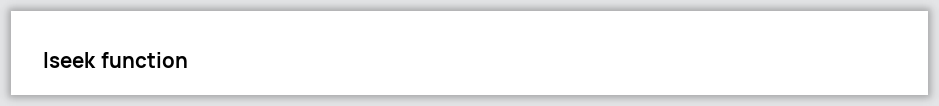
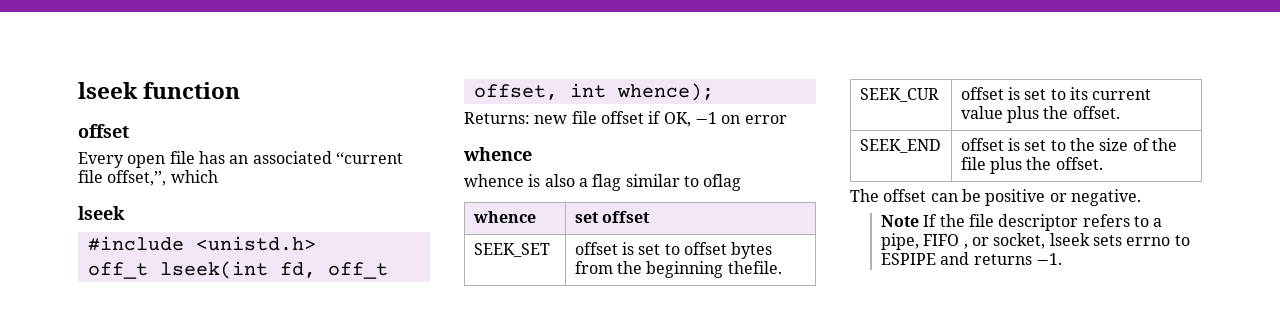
  lseek function
+ offset
+ Every open file has an associated ‘‘current file offset,’’, which
+ lseek
+ #include <unistd.h>
+ off_t lseek(int fd, off_t offset, int whence);
+ Returns: new file offset if OK, −1 on error
+ whence
+ whence is also a flag similar to oflag
+ whence | set offset
+ SEEK_SET | offset is set to offset bytes from the beginning thefile.
+ SEEK_CUR | offset is set to its current value plus the offset.
+ SEEK_END | offset is set to the size of the file plus the offset.
+ The offset can be positive or negative.
+ Note If the file descriptor refers to a pipe, FIFO , or socket, lseek sets errno to ESPIPE and returns −1.

